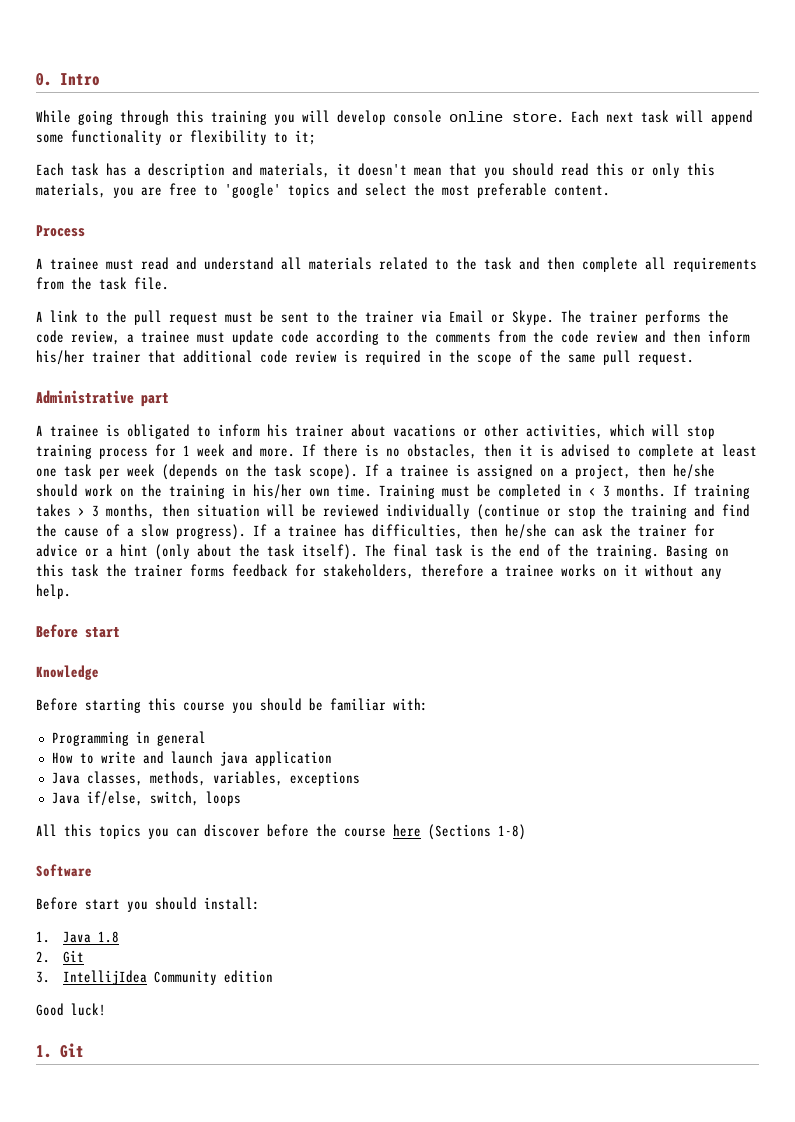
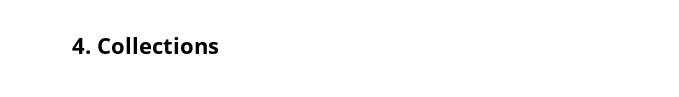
- 0. Intro
- While going through this training you will develop console online store. Each next task will append some functionality or flexibility to it;
- Each task has a description and materials, it doesn't mean that you should read this or only this materials, you are free to 'google' topics and select the most preferable content.
- Process
- A trainee must read and understand all materials related to the task and then complete all requirements from the task file.
- A link to the pull request must be sent to the trainer via Email or Skype. The trainer performs the code review, a trainee must update code according to the comments from the code review and then inform his/her trainer that additional code review is required in the scope of the same pull request.
- Administrative part
- A trainee is obligated to inform his trainer about vacations or other activities, which will stop training process for 1 week and more. If there is no obstacles, then it is advised to complete at least one task per week (depends on the task scope). If a trainee is assigned on a project, then he/she should work on the training in his/her own time. Training must be completed in < 3 months. If training takes > 3 months, then situation will be reviewed individually (continue or stop the training and find the cause of a slow progress). If a trainee has difficulties, then he/she can ask the trainer for advice or a hint (only about the task itself). The final task is the end of the training. Basing on this task the trainer forms feedback for stakeholders, therefore a trainee works on it without any help.
- Before start
- Knowledge
- Before starting this course you should be familiar with:
- Programming in general
- How to write and launch java application
- Java classes, methods, variables, exceptions
- Java if/else, switch, loops
- All this topics you can discover before the course here (Sections 1-8)
- Software
- Before start you should install:
- 1. Java 1.8
- 2. Git
- 3. IntellijIdea Community edition
- Good luck!
- 1. Git
+ 4. Collections

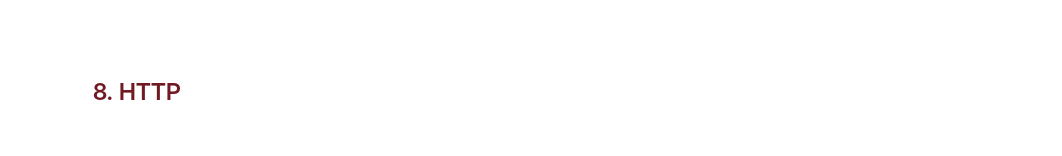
- 4. Collections
+ 8. HTTP

